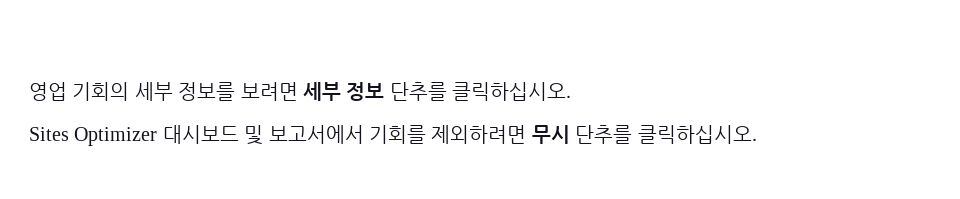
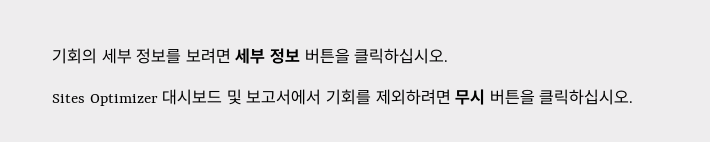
- 영업 기회의 세부 정보를 보려면 세부 정보 단추를 클릭하십시오.
+ 기회의 세부 정보를 보려면 세부 정보 버튼을 클릭하십시오.
- Sites Optimizer 대시보드 및 보고서에서 기회를 제외하려면 무시 단추를 클릭하십시오.
+ Sites Optimizer 대시보드 및 보고서에서 기회를 제외하려면 무시 버튼을 클릭하십시오.

